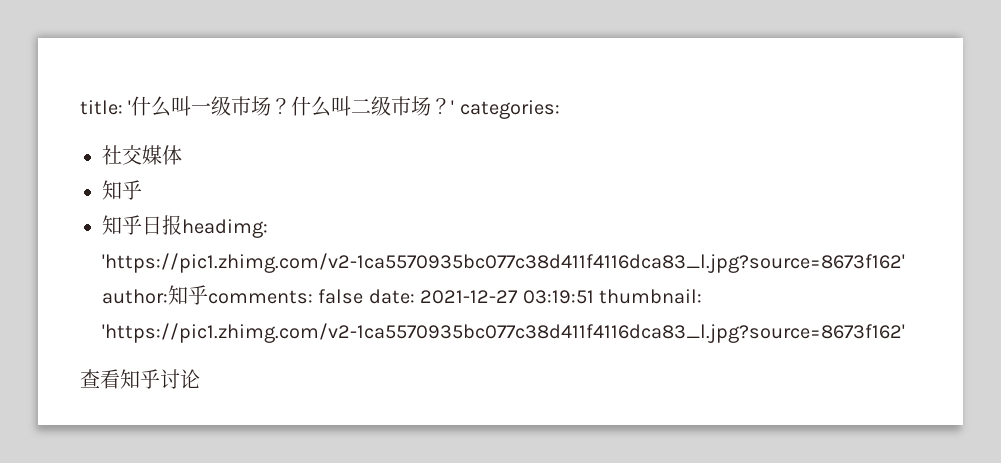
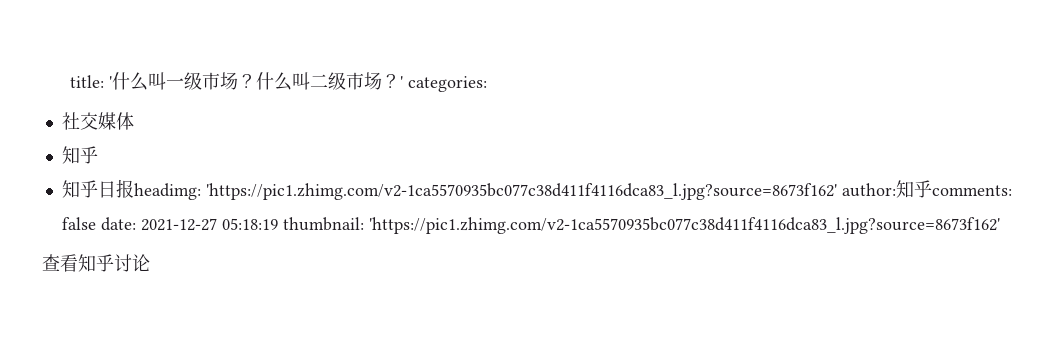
- 知乎日报headimg: 'https://pic1.zhimg.com/v2-1ca5570935bc077c38d411f4116dca83_l.jpg?source=8673f162' author:知乎comments: false date: 2021-12-27 03:19:51 thumbnail: 'https://pic1.zhimg.com/v2-1ca5570935bc077c38d411f4116dca83_l.jpg?source=8673f162'
+ 知乎日报headimg: 'https://pic1.zhimg.com/v2-1ca5570935bc077c38d411f4116dca83_l.jpg?source=8673f162' author:知乎comments: false date: 2021-12-27 05:18:19 thumbnail: 'https://pic1.zhimg.com/v2-1ca5570935bc077c38d411f4116dca83_l.jpg?source=8673f162'

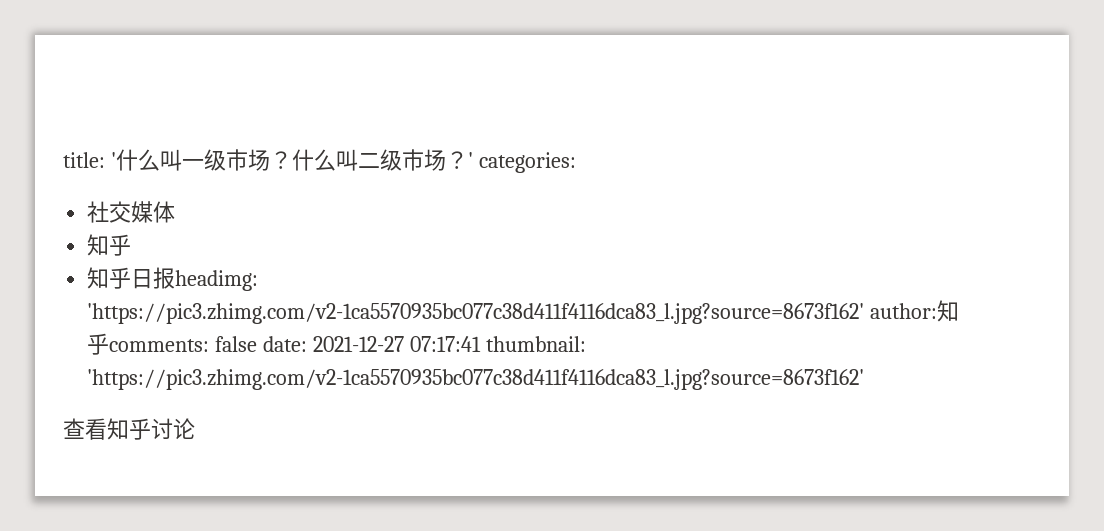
- 知乎日报headimg: 'https://pic1.zhimg.com/v2-1ca5570935bc077c38d411f4116dca83_l.jpg?source=8673f162' author:知乎comments: false date: 2021-12-27 05:18:19 thumbnail: 'https://pic1.zhimg.com/v2-1ca5570935bc077c38d411f4116dca83_l.jpg?source=8673f162'
+ 知乎日报headimg: 'https://pic3.zhimg.com/v2-1ca5570935bc077c38d411f4116dca83_l.jpg?source=8673f162' author:知乎comments: false date: 2021-12-27 07:17:41 thumbnail: 'https://pic3.zhimg.com/v2-1ca5570935bc077c38d411f4116dca83_l.jpg?source=8673f162'

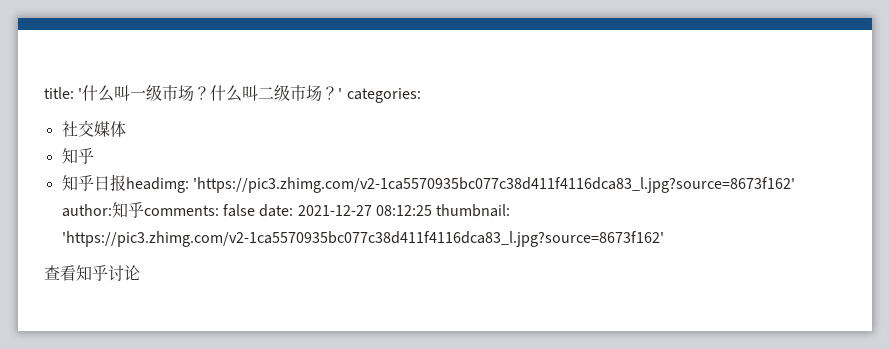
- 知乎日报headimg: 'https://pic3.zhimg.com/v2-1ca5570935bc077c38d411f4116dca83_l.jpg?source=8673f162' author:知乎comments: false date: 2021-12-27 07:17:41 thumbnail: 'https://pic3.zhimg.com/v2-1ca5570935bc077c38d411f4116dca83_l.jpg?source=8673f162'
+ 知乎日报headimg: 'https://pic3.zhimg.com/v2-1ca5570935bc077c38d411f4116dca83_l.jpg?source=8673f162' author:知乎comments: false date: 2021-12-27 08:12:25 thumbnail: 'https://pic3.zhimg.com/v2-1ca5570935bc077c38d411f4116dca83_l.jpg?source=8673f162'

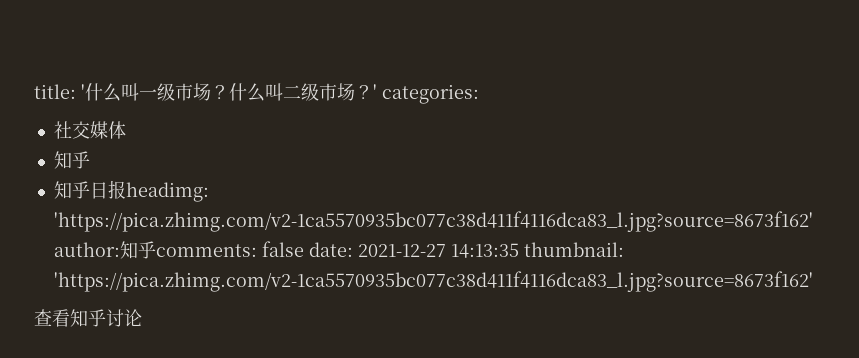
- 知乎日报headimg: 'https://pic3.zhimg.com/v2-1ca5570935bc077c38d411f4116dca83_l.jpg?source=8673f162' author:知乎comments: false date: 2021-12-27 08:12:25 thumbnail: 'https://pic3.zhimg.com/v2-1ca5570935bc077c38d411f4116dca83_l.jpg?source=8673f162'
+ 知乎日报headimg: 'https://pica.zhimg.com/v2-1ca5570935bc077c38d411f4116dca83_l.jpg?source=8673f162' author:知乎comments: false date: 2021-12-27 14:13:35 thumbnail: 'https://pica.zhimg.com/v2-1ca5570935bc077c38d411f4116dca83_l.jpg?source=8673f162'

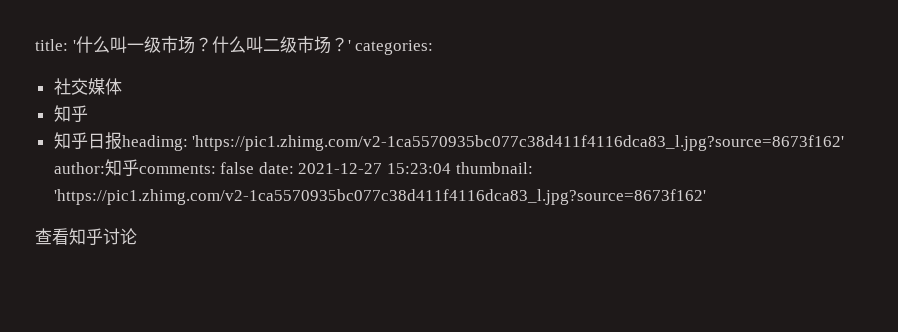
- 知乎日报headimg: 'https://pica.zhimg.com/v2-1ca5570935bc077c38d411f4116dca83_l.jpg?source=8673f162' author:知乎comments: false date: 2021-12-27 14:13:35 thumbnail: 'https://pica.zhimg.com/v2-1ca5570935bc077c38d411f4116dca83_l.jpg?source=8673f162'
+ 知乎日报headimg: 'https://pic1.zhimg.com/v2-1ca5570935bc077c38d411f4116dca83_l.jpg?source=8673f162' author:知乎comments: false date: 2021-12-27 15:23:04 thumbnail: 'https://pic1.zhimg.com/v2-1ca5570935bc077c38d411f4116dca83_l.jpg?source=8673f162'

